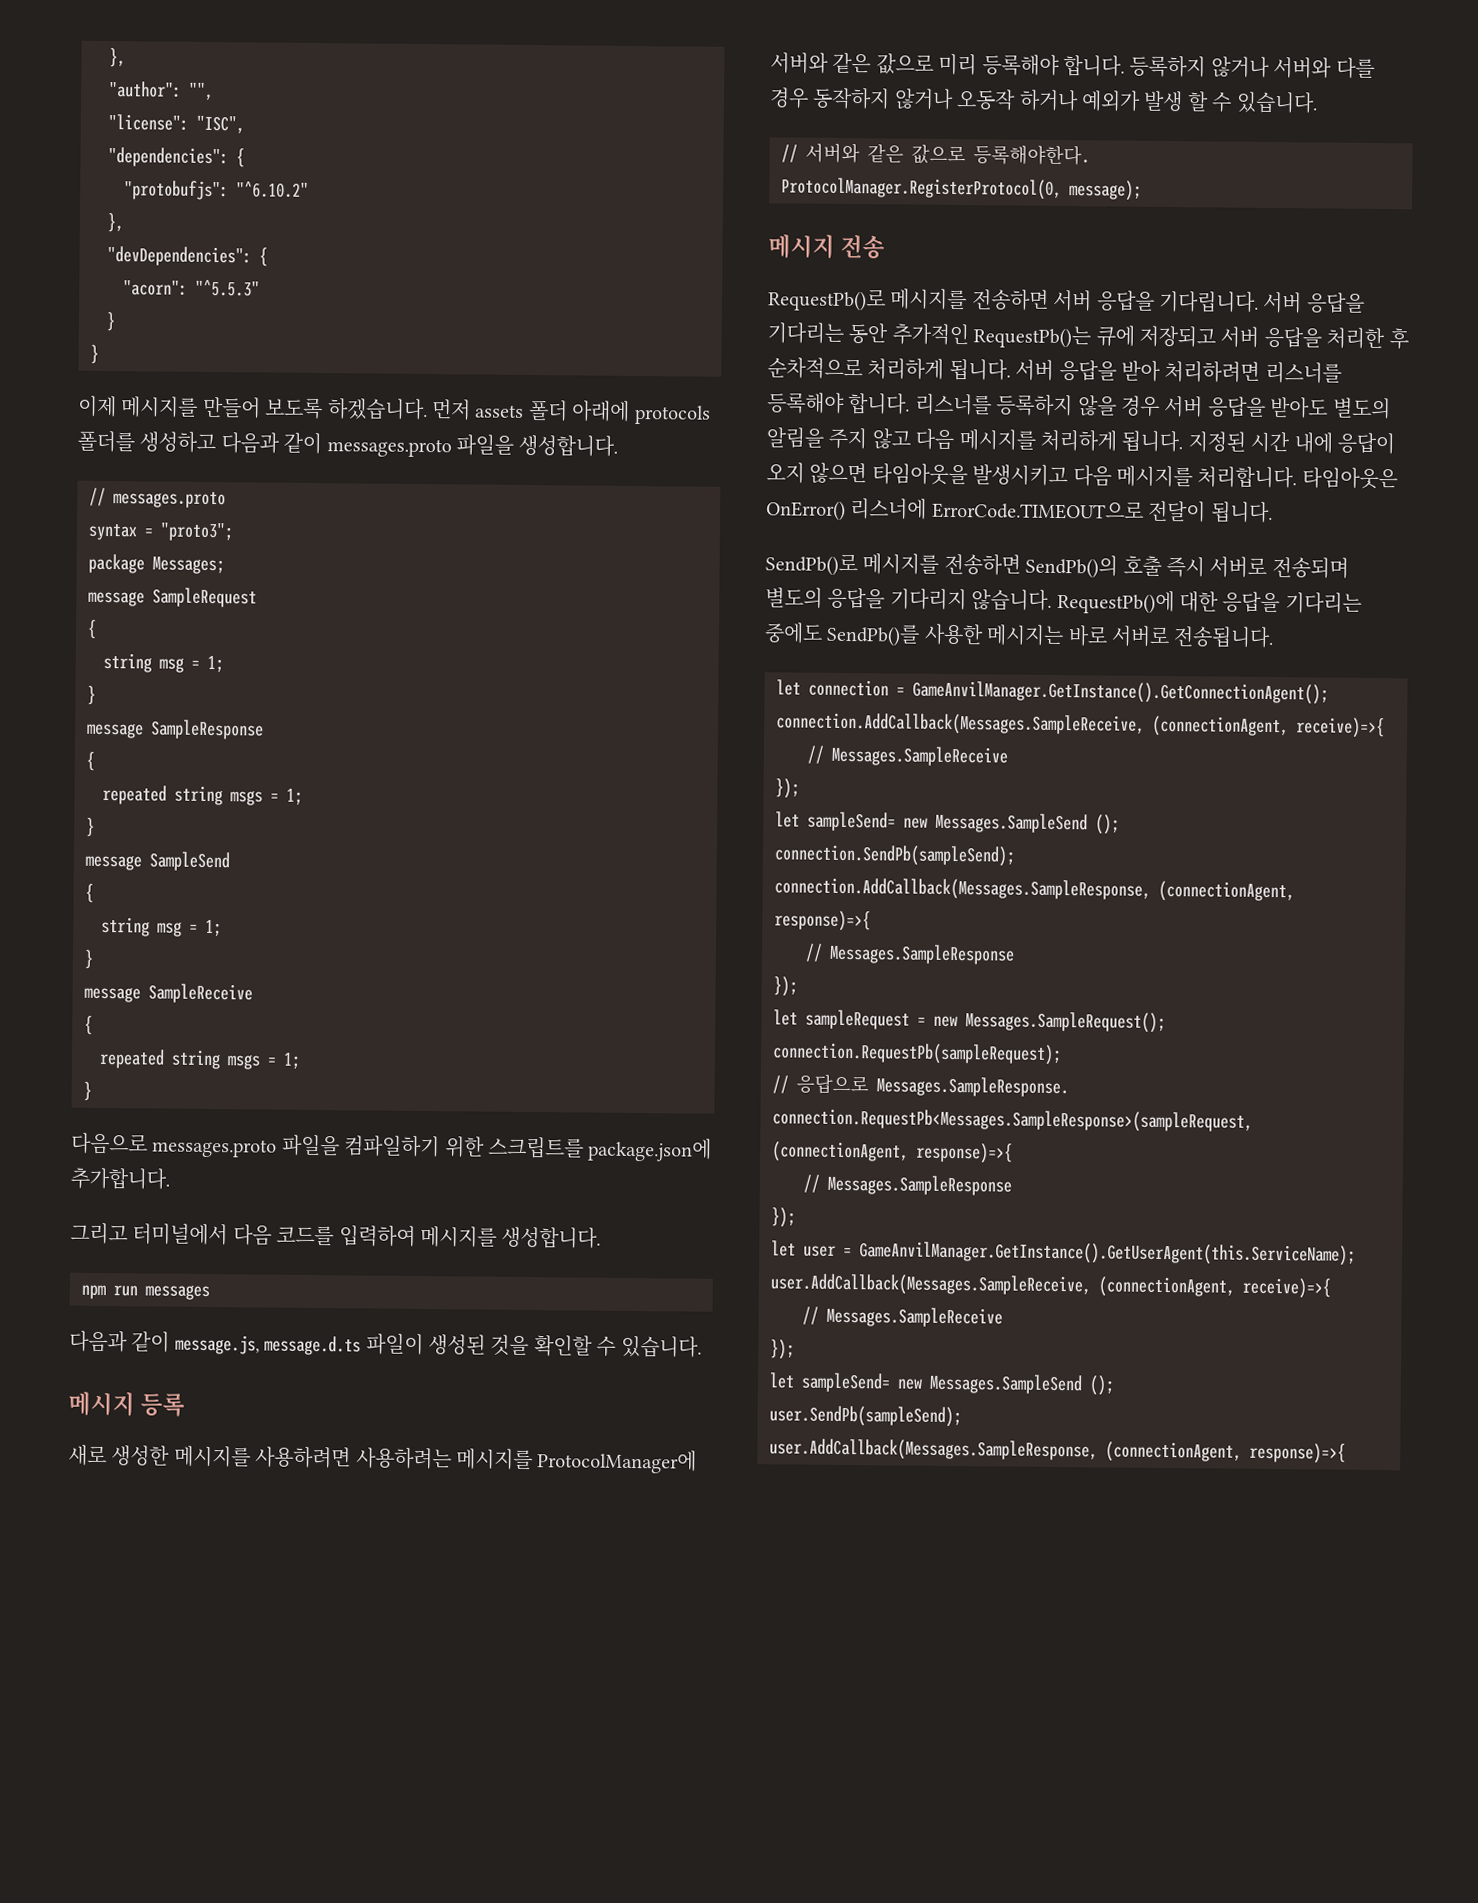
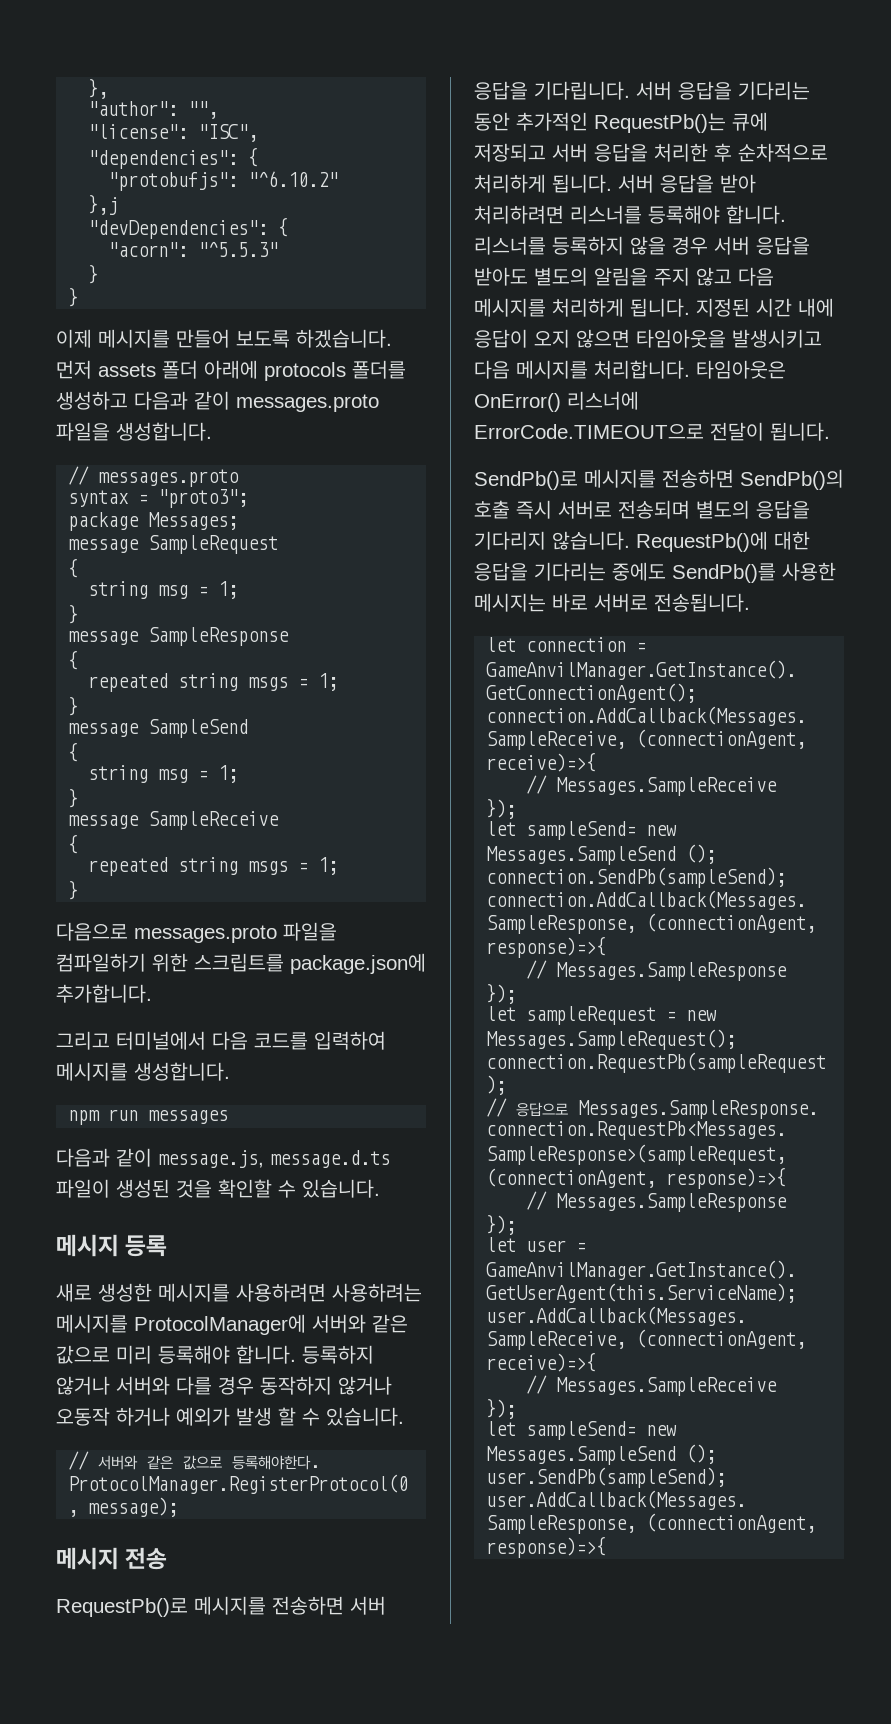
  "protobufjs": "^6.10.2"
- },
+ },j

